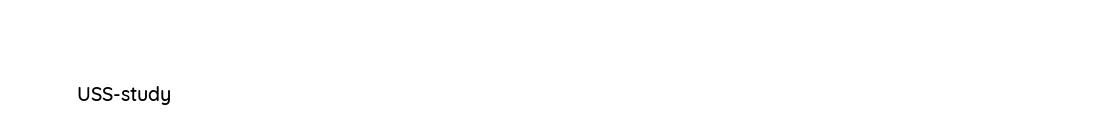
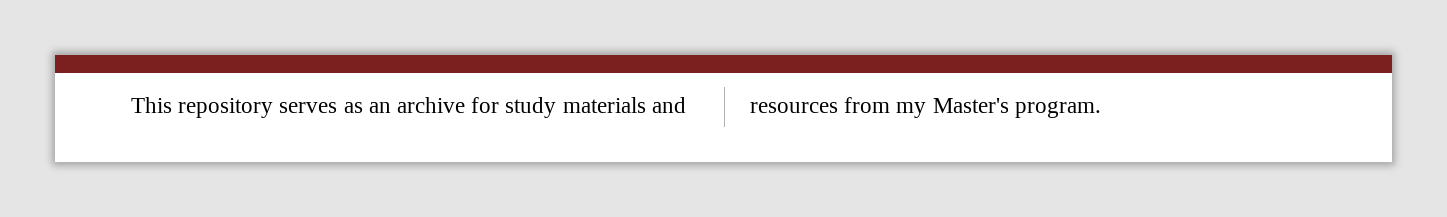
- USS-study
+ This repository serves as an archive for study materials and resources from my Master's program.

